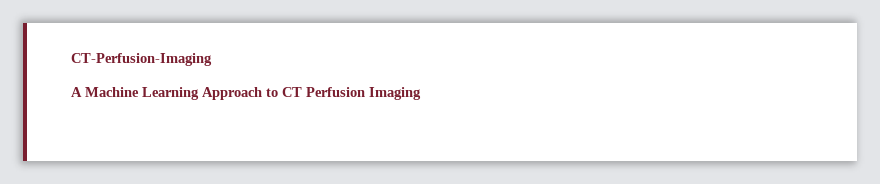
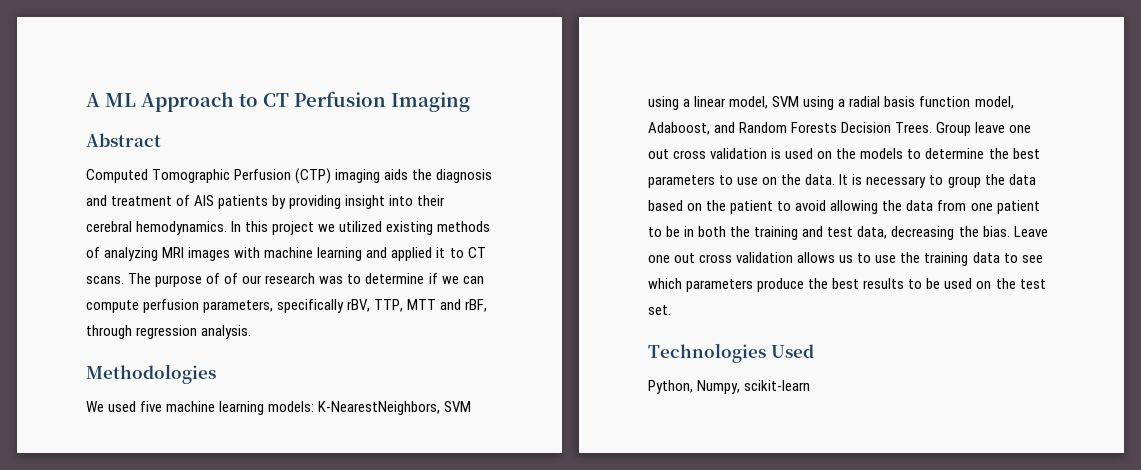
- CT-Perfusion-Imaging
- A Machine Learning Approach to CT Perfusion Imaging
+ A ML Approach to CT Perfusion Imaging
+ Abstract
+ Computed Tomographic Perfusion (CTP) imaging aids the diagnosis and treatment of AIS patients by providing insight into their cerebral hemodynamics. In this project we utilized existing methods of analyzing MRI images with machine learning and applied it to CT scans. The purpose of of our research was to determine if we can compute perfusion parameters, specifically rBV, TTP, MTT and rBF, through regression analysis.
+ Methodologies
+ We used five machine learning models: K-NearestNeighbors, SVM using a linear model, SVM using a radial basis function model, Adaboost, and Random Forests Decision Trees. Group leave one out cross validation is used on the models to determine the best parameters to use on the data. It is necessary to group the data based on the patient to avoid allowing the data from one patient to be in both the training and test data, decreasing the bias. Leave one out cross validation allows us to use the training data to see which parameters produce the best results to be used on the test set.
+ Technologies Used
+ Python, Numpy, scikit-learn

